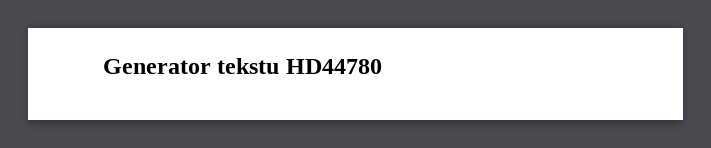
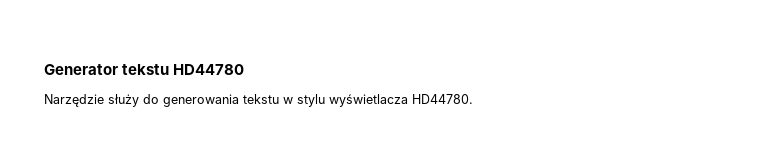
+ Narzędzie służy do generowania tekstu w stylu wyświetlacza HD44780.

